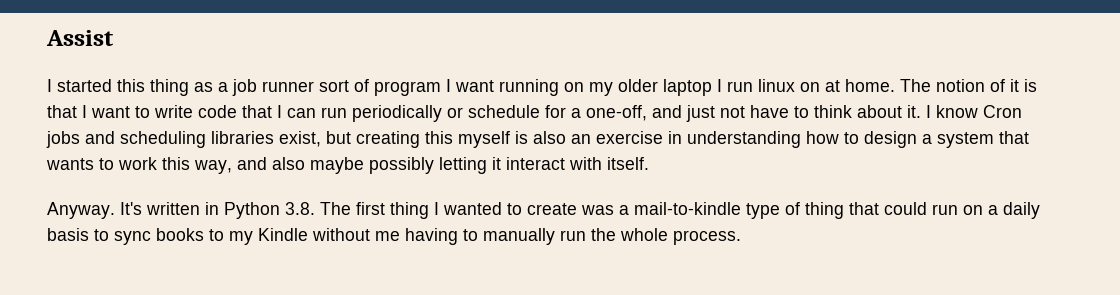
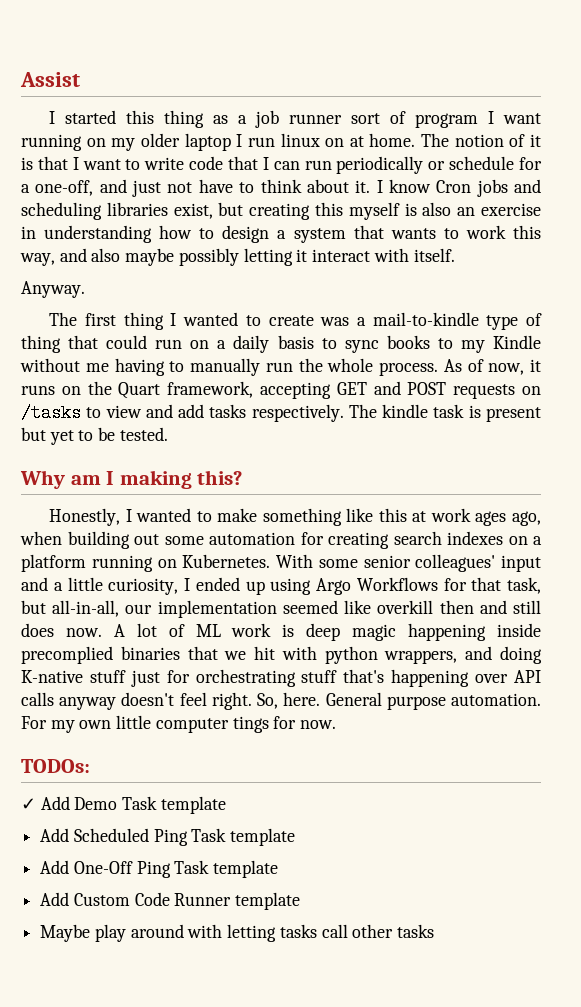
- Anyway. It's written in Python 3.8. The first thing I wanted to create was a mail-to-kindle type of thing that could run on a daily basis to sync books to my Kindle without me having to manually run the whole process.
+ Anyway.
+ The first thing I wanted to create was a mail-to-kindle type of thing that could run on a daily basis to sync books to my Kindle without me having to manually run the whole process.
+ As of now, it runs on the Quart framework, accepting GET and POST requests on /tasks to view and add tasks respectively. The kindle task is present but yet to be tested.
+ Why am I making this?
+ Honestly, I wanted to make something like this at work ages ago, when building out some automation for creating search indexes on a platform running on Kubernetes. With some senior colleagues' input and a little curiosity, I ended up using Argo Workflows for that task, but all-in-all, our implementation seemed like overkill then and still does now. A lot of ML work is deep magic happening inside precomplied binaries that we hit with python wrappers, and doing K-native stuff just for orchestrating stuff that's happening over API calls anyway doesn't feel right. So, here. General purpose automation. For my own little computer tings for now.
+ TODOs:
+ ✓ Add Demo Task template
+ Add Scheduled Ping Task template
+ Add One-Off Ping Task template
+ Add Custom Code Runner template
+ Maybe play around with letting tasks call other tasks

